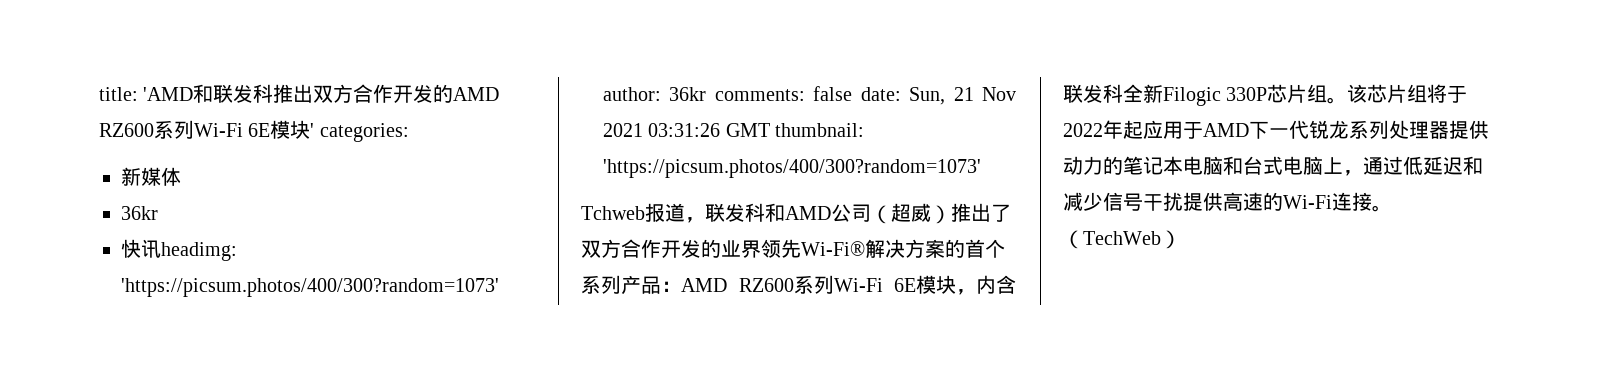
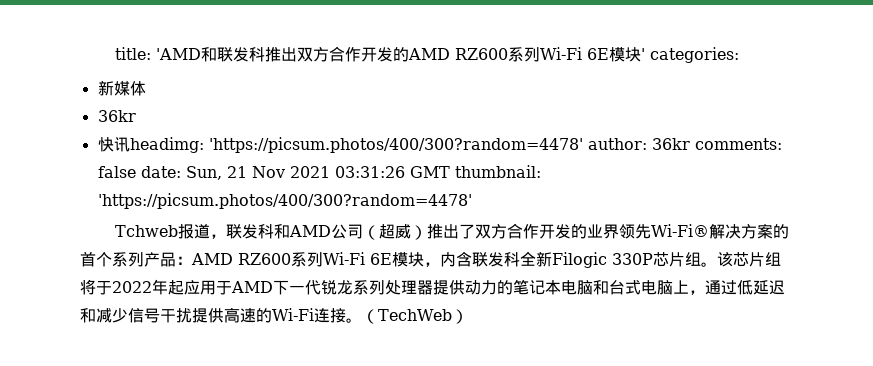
- 快讯headimg: 'https://picsum.photos/400/300?random=1073' author: 36kr comments: false date: Sun, 21 Nov 2021 03:31:26 GMT thumbnail: 'https://picsum.photos/400/300?random=1073'
+ 快讯headimg: 'https://picsum.photos/400/300?random=4478' author: 36kr comments: false date: Sun, 21 Nov 2021 03:31:26 GMT thumbnail: 'https://picsum.photos/400/300?random=4478'

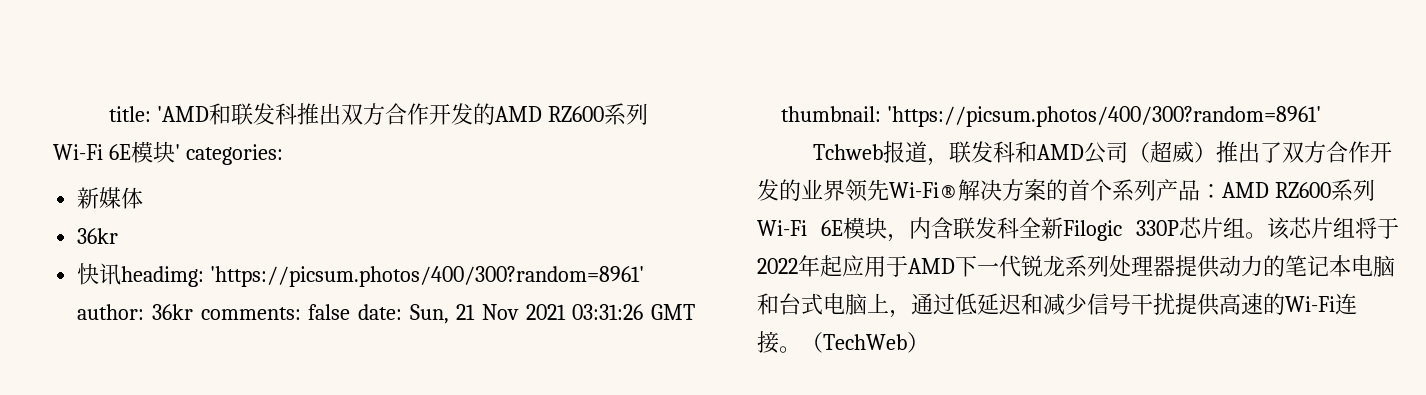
- 快讯headimg: 'https://picsum.photos/400/300?random=4478' author: 36kr comments: false date: Sun, 21 Nov 2021 03:31:26 GMT thumbnail: 'https://picsum.photos/400/300?random=4478'
+ 快讯headimg: 'https://picsum.photos/400/300?random=8961' author: 36kr comments: false date: Sun, 21 Nov 2021 03:31:26 GMT thumbnail: 'https://picsum.photos/400/300?random=8961'

